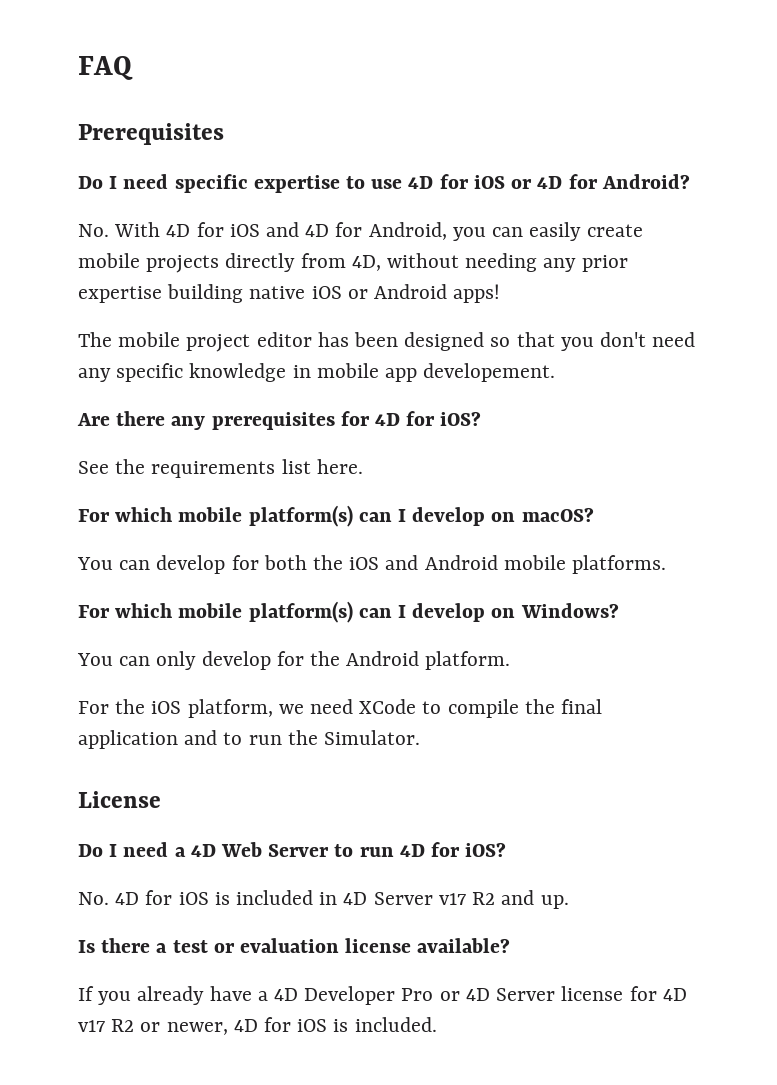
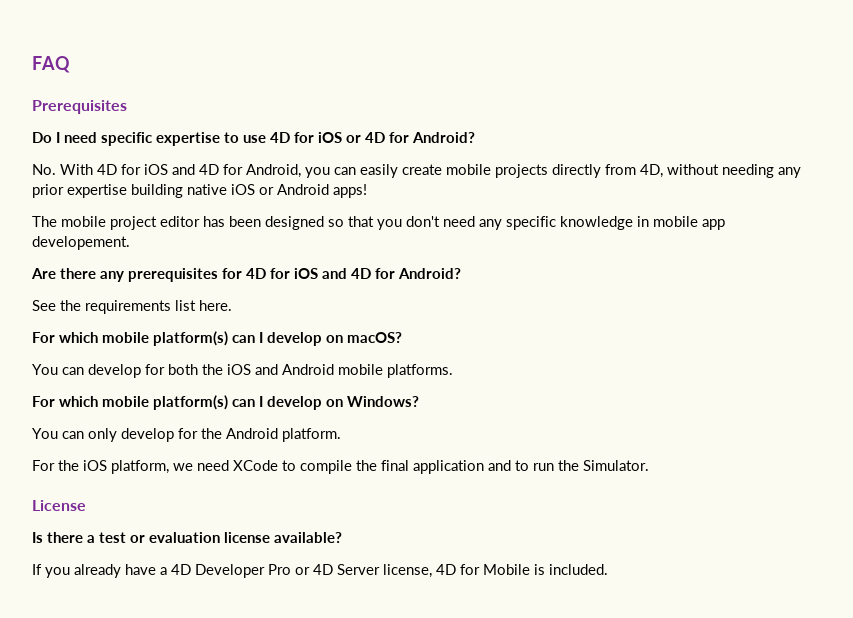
- Are there any prerequisites for 4D for iOS?
+ Are there any prerequisites for 4D for iOS and 4D for Android?
- Do I need a 4D Web Server to run 4D for iOS?
- No. 4D for iOS is included in 4D Server v17 R2 and up.
- If you already have a 4D Developer Pro or 4D Server license for 4D v17 R2 or newer, 4D for iOS is included.
+ If you already have a 4D Developer Pro or 4D Server license, 4D for Mobile is included.

